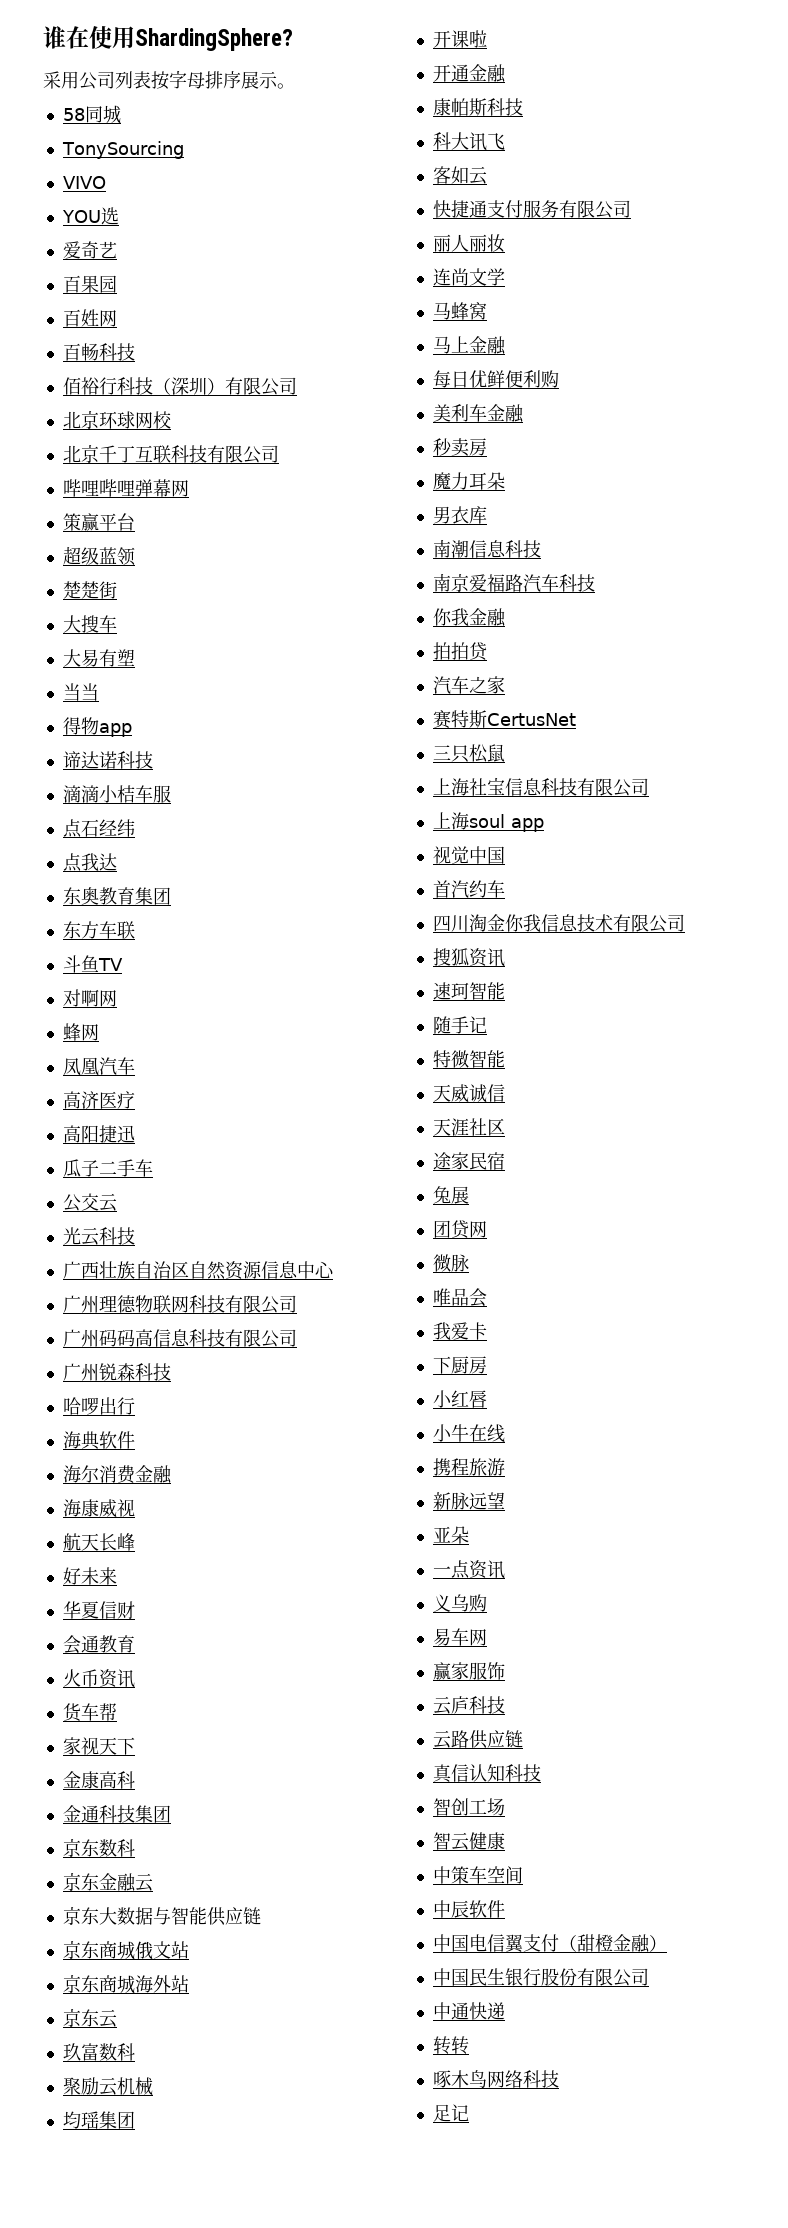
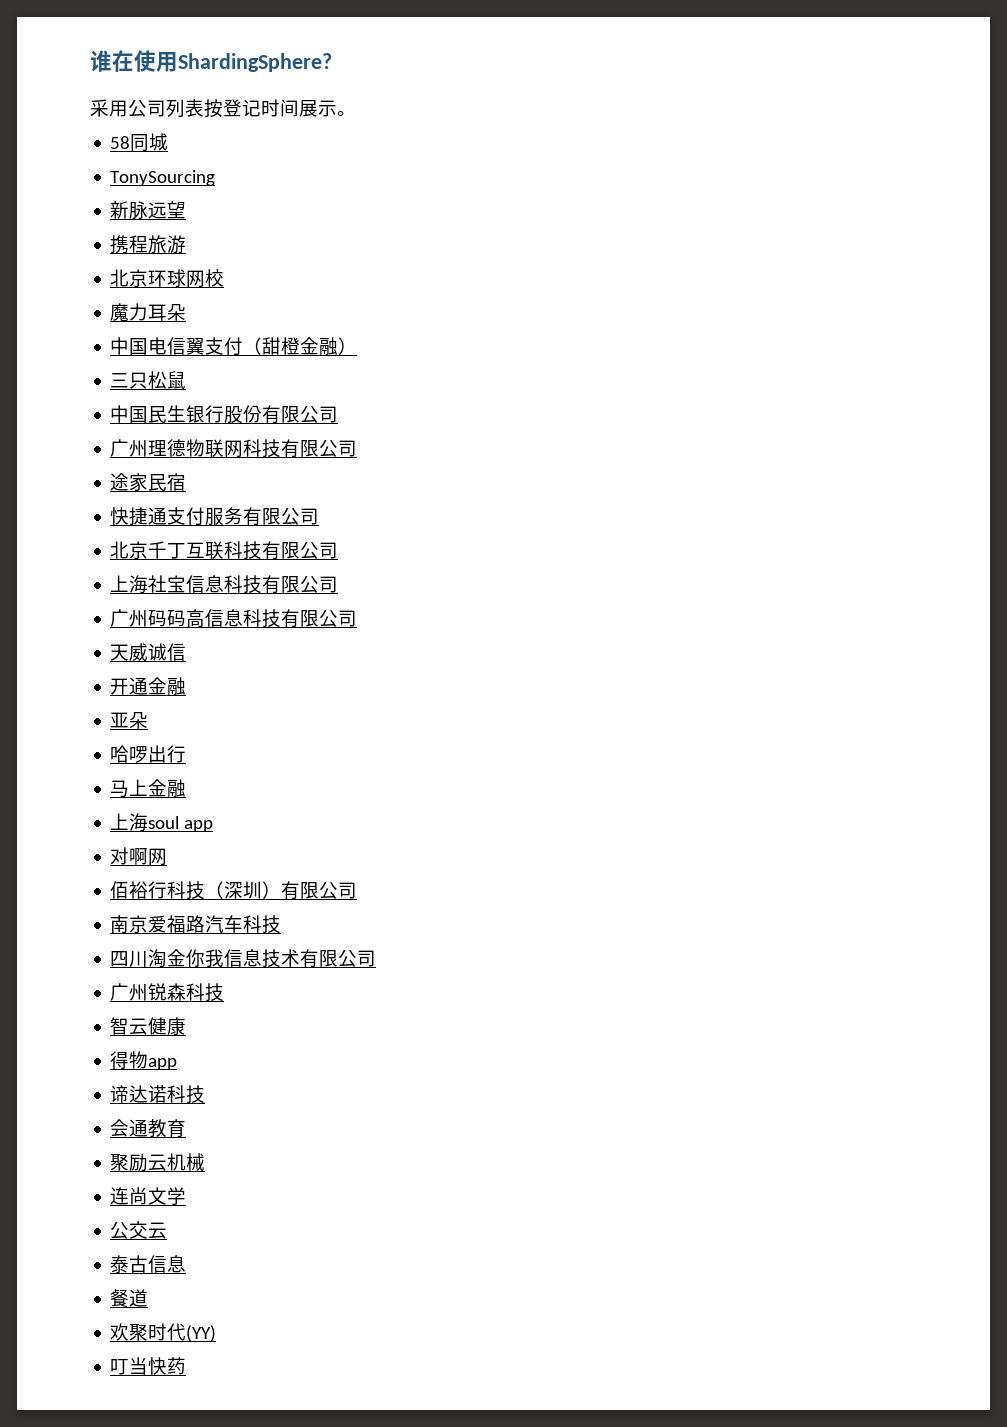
- 采用公司列表按字母排序展示。
+ 采用公司列表按登记时间展示。
- VIVO
- YOU选
- 爱奇艺
- 百果园
- 百姓网
- 百畅科技
- 佰裕行科技（深圳）有限公司
+ 新脉远望
+ 携程旅游
  北京环球网校
+ 魔力耳朵
+ 中国电信翼支付（甜橙金融）
+ 三只松鼠
+ 中国民生银行股份有限公司
+ 广州理德物联网科技有限公司
+ 途家民宿
+ 快捷通支付服务有限公司
- 哔哩哔哩弹幕网
- 策赢平台
- 超级蓝领
- 楚楚街
- 大搜车
- 大易有塑
- 当当
- 得物app
- 谛达诺科技
- 滴滴小桔车服
- 点石经纬
- 点我达
- 东奥教育集团
- 东方车联
- 斗鱼TV
- 对啊网
- 蜂网
- 凤凰汽车
- 高济医疗
- 高阳捷迅
- 瓜子二手车
- 公交云
- 光云科技
- 广西壮族自治区自然资源信息中心
- 广州理德物联网科技有限公司
+ 上海社宝信息科技有限公司
- 广州锐森科技
+ 天威诚信
+ 开通金融
+ 亚朵
  哈啰出行
- 海典软件
- 海尔消费金融
- 海康威视
- 航天长峰
- 好未来
- 华夏信财
- 会通教育
- 火币资讯
- 货车帮
- 家视天下
- 金康高科
- 金通科技集团
- 京东数科
- 京东金融云
- 京东大数据与智能供应链
- 京东商城俄文站
- 京东商城海外站
- 京东云
- 玖富数科
- 聚励云机械
- 均瑶集团
- 开课啦
- 开通金融
- 康帕斯科技
- 科大讯飞
- 客如云
- 快捷通支付服务有限公司
- 丽人丽妆
- 连尚文学
- 马蜂窝
  马上金融
- 每日优鲜便利购
- 美利车金融
- 秒卖房
- 魔力耳朵
- 男衣库
- 南潮信息科技
+ 上海soul app
+ 对啊网
+ 佰裕行科技（深圳）有限公司
- 你我金融
- 拍拍贷
- 汽车之家
- 赛特斯CertusNet
- 三只松鼠
- 上海社宝信息科技有限公司
- 上海soul app
- 视觉中国
- 首汽约车
- 搜狐资讯
- 速珂智能
- 随手记
- 特微智能
- 天威诚信
- 天涯社区
- 途家民宿
- 兔展
- 团贷网
- 微脉
- 唯品会
- 我爱卡
- 下厨房
- 小红唇
- 小牛在线
- 携程旅游
- 新脉远望
- 亚朵
- 一点资讯
- 义乌购
- 易车网
- 赢家服饰
- 云庐科技
- 云路供应链
- 真信认知科技
- 智创工场
+ 广州锐森科技
  智云健康
- 中策车空间
- 中辰软件
- 中国电信翼支付（甜橙金融）
- 中国民生银行股份有限公司
- 中通快递
- 转转
- 啄木鸟网络科技
- 足记
+ 得物app
+ 谛达诺科技
+ 会通教育
+ 聚励云机械
+ 连尚文学
+ 公交云
+ 泰古信息
+ 餐道
+ 欢聚时代(YY)
+ 叮当快药

